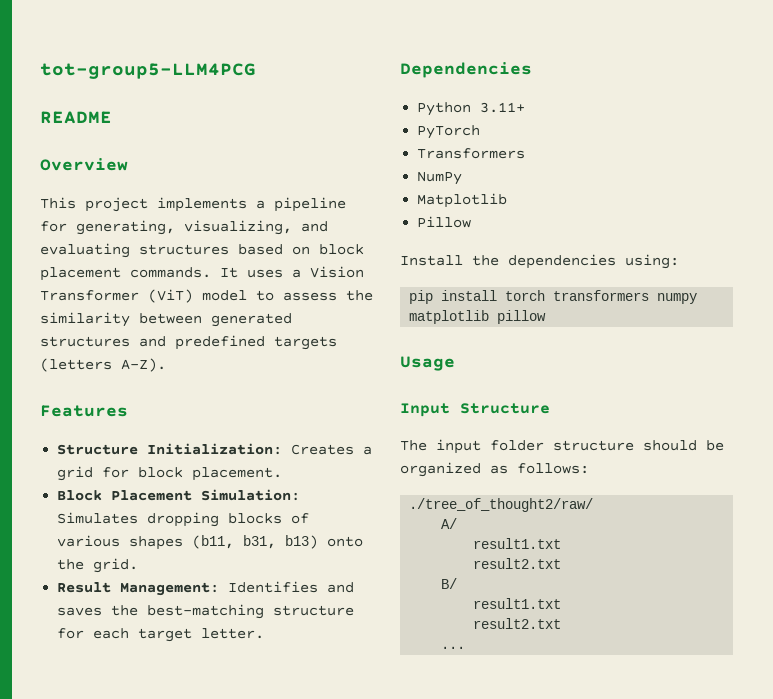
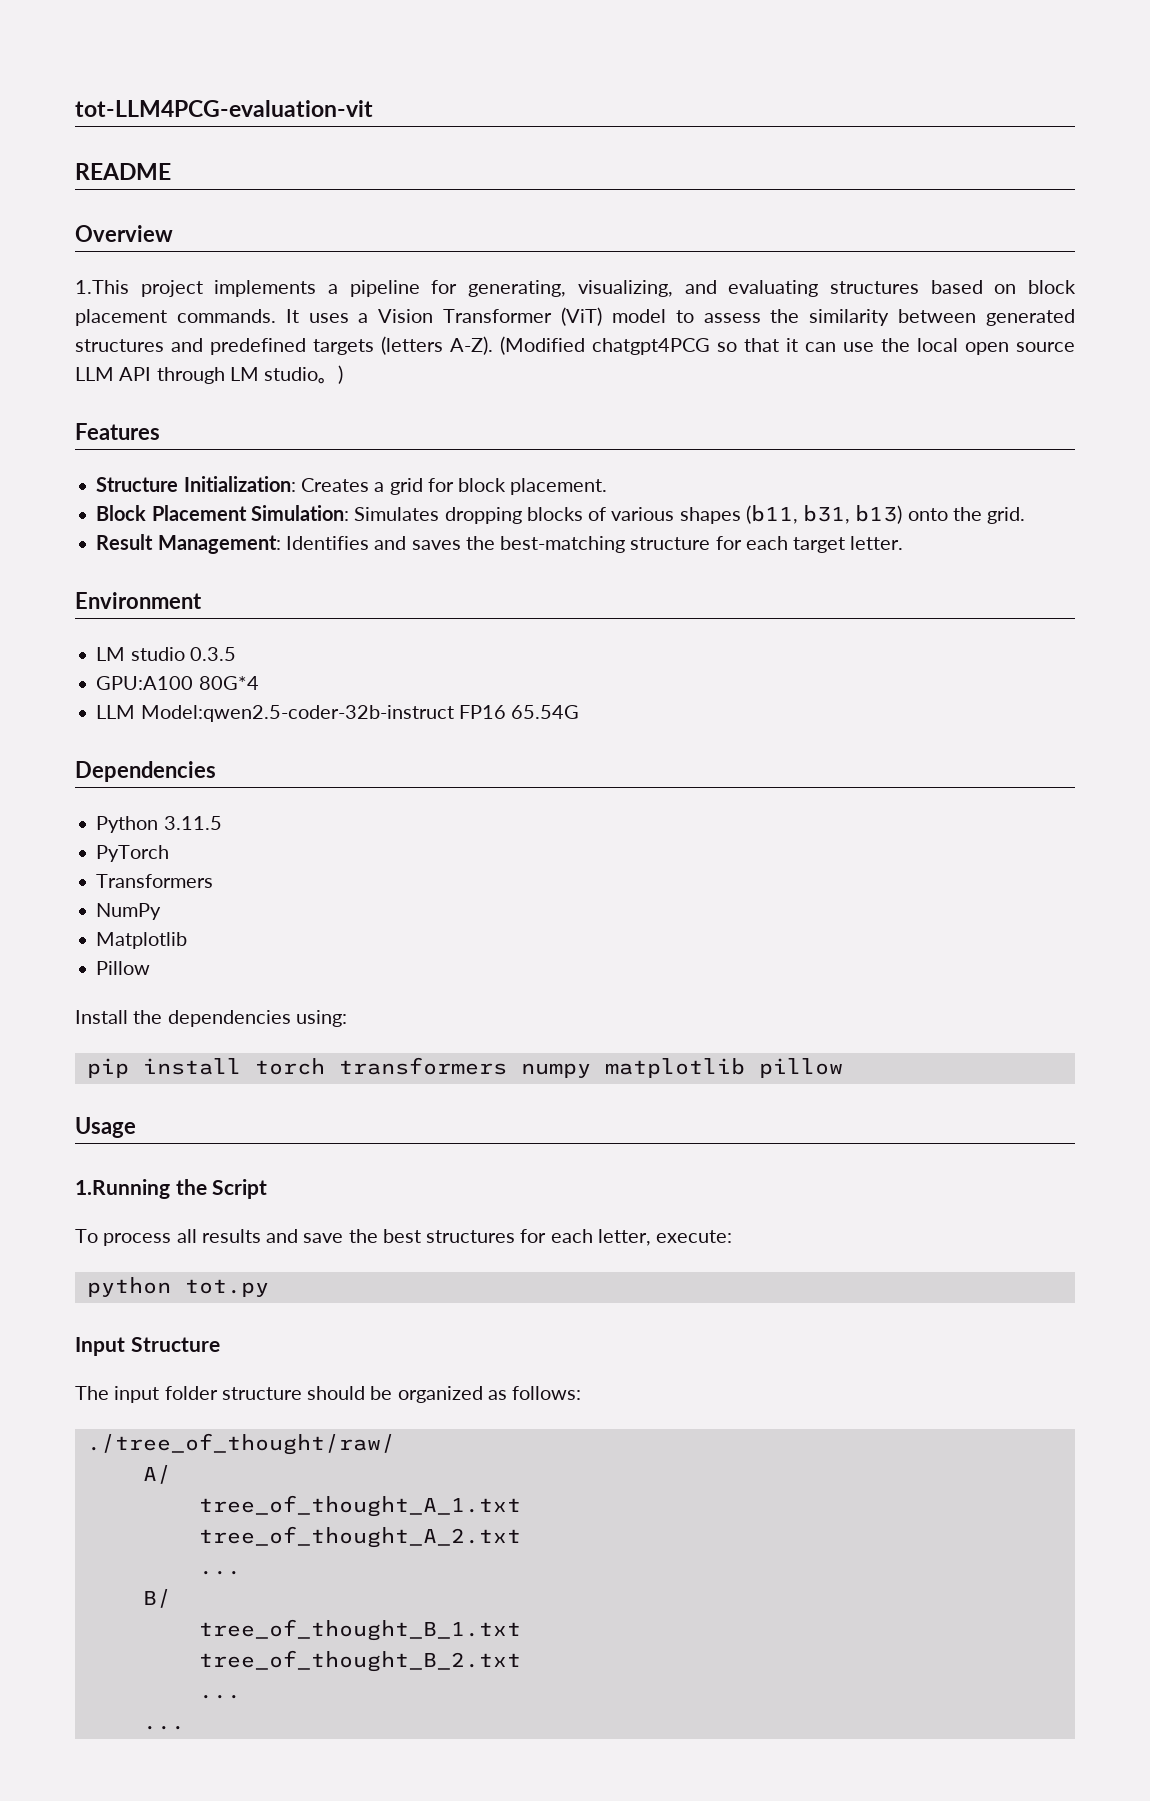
- tot-group5-LLM4PCG
+ tot-LLM4PCG-evaluation-vit
- This project implements a pipeline for generating, visualizing, and evaluating structures based on block placement commands.
+ 1.This project implements a pipeline for generating, visualizing, and evaluating structures based on block placement commands.
+ (Modified chatgpt4PCG so that it can use the local open source LLM API through LM studio。)
+ Environment
+ LM studio 0.3.5
+ GPU:A100 80G*4
+ LLM Model:qwen2.5-coder-32b-instruct FP16 65.54G
- Python 3.11+
+ Python 3.11.5
+ 1.Running the Script
+ To process all results and save the best structures for each letter, execute:
+ python tot.py
- ./tree_of_thought2/raw/
+ ./tree_of_thought/raw/
  A/
- result1.txt
- result2.txt
+ tree_of_thought_A_1.txt
+ tree_of_thought_A_2.txt
+ ...
  B/
- result1.txt
- result2.txt
+ tree_of_thought_B_1.txt
+ tree_of_thought_B_2.txt
+ ...

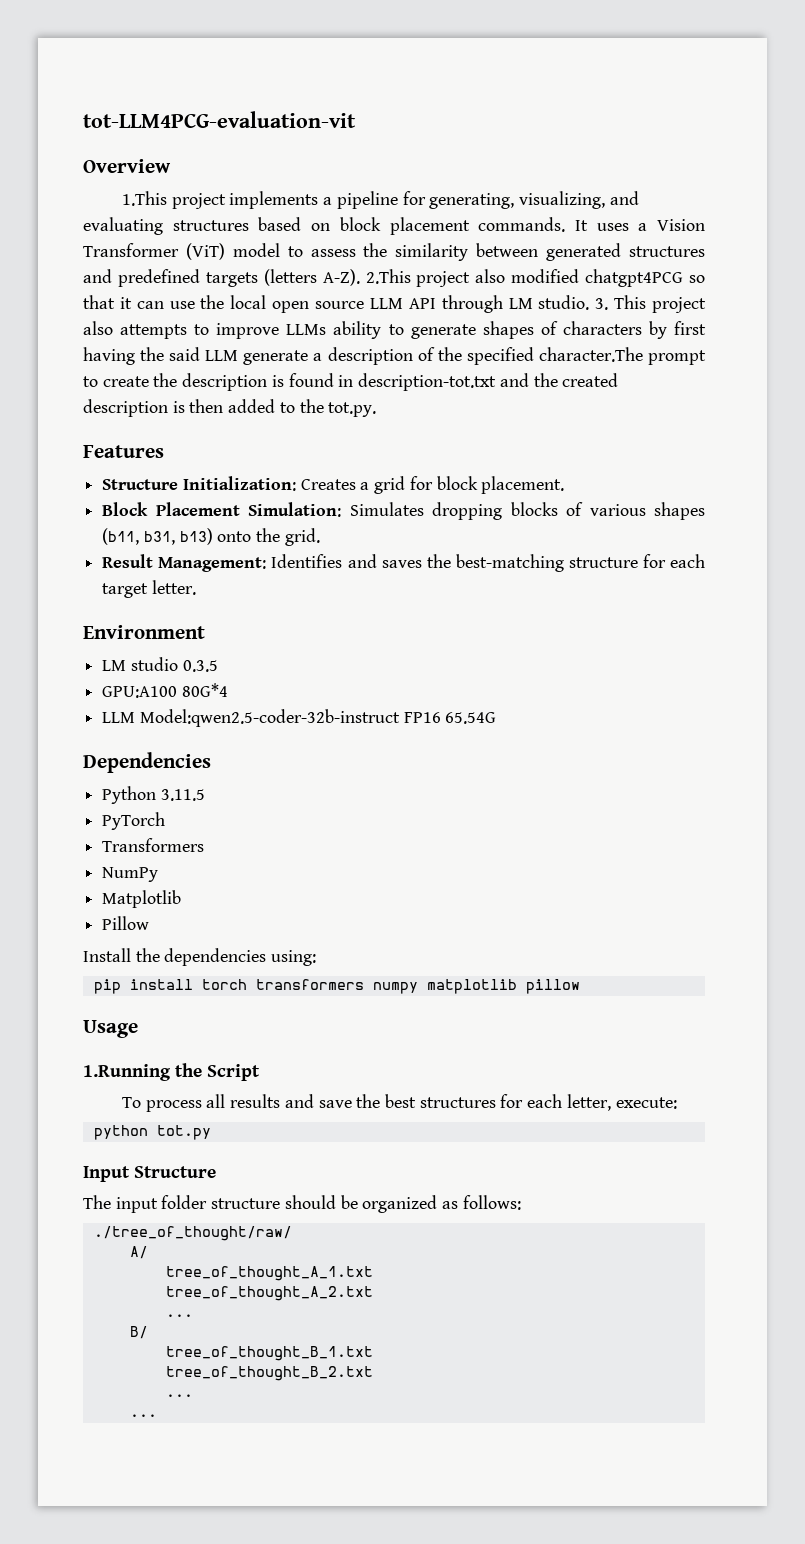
- README
- (Modified chatgpt4PCG so that it can use the local open source LLM API through LM studio。)
+ 2.This project also modified chatgpt4PCG so that it can use the local open source LLM API through LM studio. 3. This project also attempts to improve LLMs ability to generate shapes of characters by first having the said LLM generate a description of the specified character.The prompt to create the description is found in description-tot.txt and the created description is then added to the tot.py.

